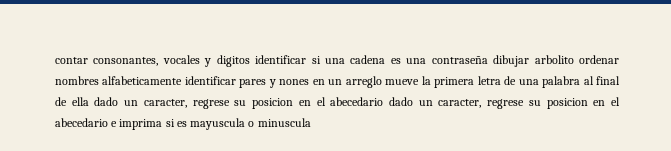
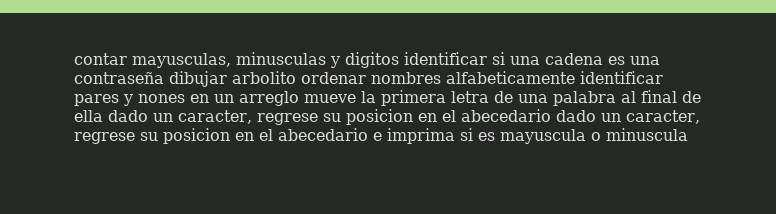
- contar consonantes, vocales y digitos identificar si una cadena es una contraseña dibujar arbolito ordenar nombres alfabeticamente identificar pares y nones en un arreglo mueve la primera letra de una palabra al final de ella dado un caracter, regrese su posicion en el abecedario dado un caracter, regrese su posicion en el abecedario e imprima si es mayuscula o minuscula
+ contar mayusculas, minusculas y digitos identificar si una cadena es una contraseña dibujar arbolito ordenar nombres alfabeticamente identificar pares y nones en un arreglo mueve la primera letra de una palabra al final de ella dado un caracter, regrese su posicion en el abecedario dado un caracter, regrese su posicion en el abecedario e imprima si es mayuscula o minuscula

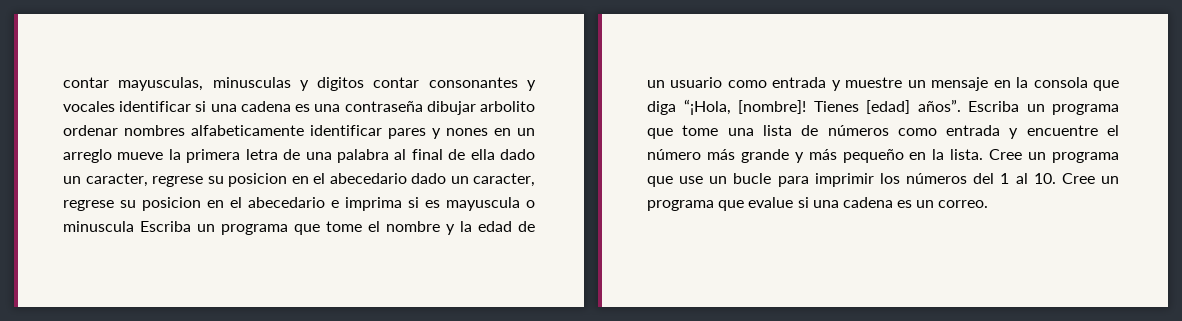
- contar mayusculas, minusculas y digitos identificar si una cadena es una contraseña dibujar arbolito ordenar nombres alfabeticamente identificar pares y nones en un arreglo mueve la primera letra de una palabra al final de ella dado un caracter, regrese su posicion en el abecedario dado un caracter, regrese su posicion en el abecedario e imprima si es mayuscula o minuscula
+ contar mayusculas, minusculas y digitos contar consonantes y vocales identificar si una cadena es una contraseña dibujar arbolito ordenar nombres alfabeticamente identificar pares y nones en un arreglo mueve la primera letra de una palabra al final de ella dado un caracter, regrese su posicion en el abecedario dado un caracter, regrese su posicion en el abecedario e imprima si es mayuscula o minuscula Escriba un programa que tome el nombre y la edad de un usuario como entrada y muestre un mensaje en la consola que diga “¡Hola, [nombre]! Tienes [edad] años”. Escriba un programa que tome una lista de números como entrada y encuentre el número más grande y más pequeño en la lista. Cree un programa que use un bucle para imprimir los números del 1 al 10. Cree un programa que evalue si una cadena es un correo.

